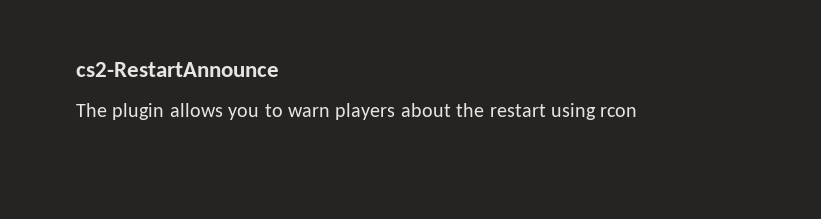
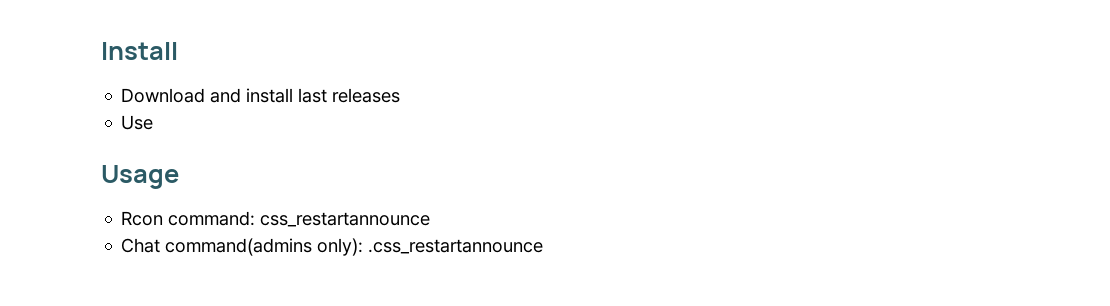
- cs2-RestartAnnounce
- The plugin allows you to warn players about the restart using rcon
+ Install
+ Download and install last releases
+ Use
+ Usage
+ Rcon command: css_restartannounce
+ Chat command(admins only): .css_restartannounce

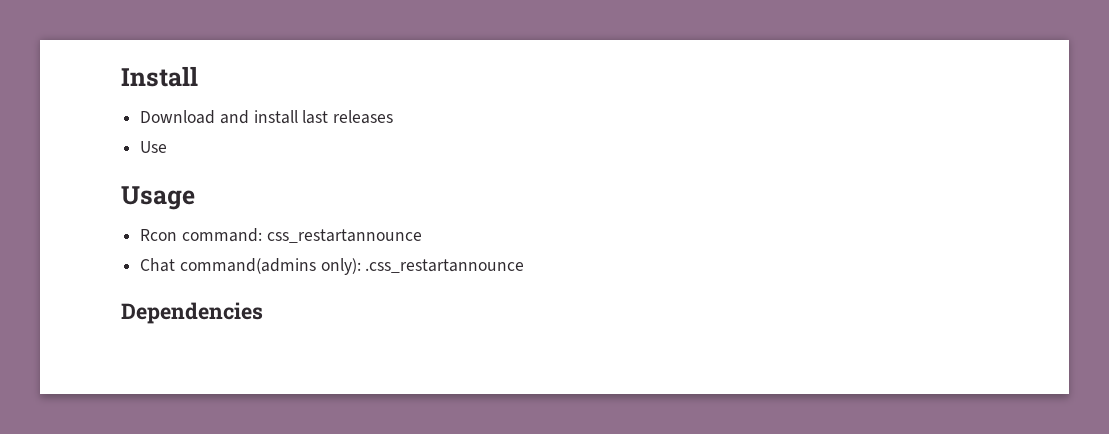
+ Dependencies

